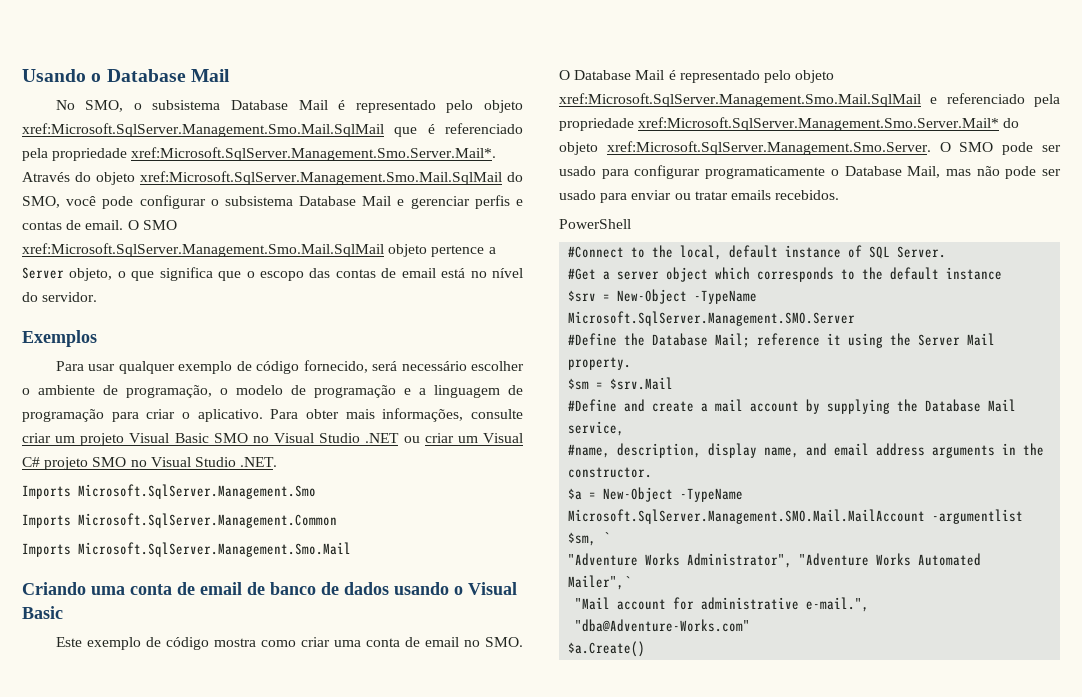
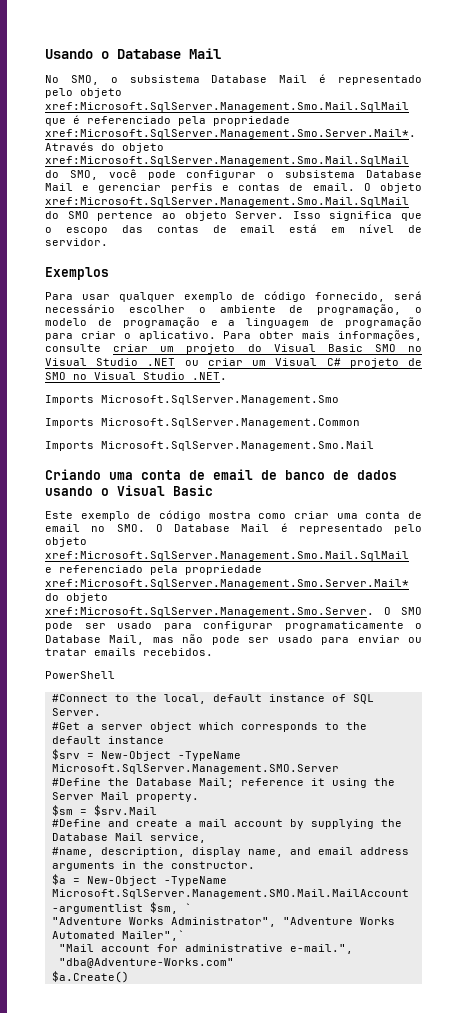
- O SMO xref:Microsoft.SqlServer.Management.Smo.Mail.SqlMail objeto pertence a Server objeto, o que significa que o escopo das contas de email está no nível do servidor.
+ O objeto xref:Microsoft.SqlServer.Management.Smo.Mail.SqlMail do SMO pertence ao objeto Server. Isso significa que o escopo das contas de email está em nível de servidor.
- Para obter mais informações, consulte criar um projeto Visual Basic SMO no Visual Studio .NET ou criar um Visual C# projeto SMO no Visual Studio .NET.
+ Para obter mais informações, consulte criar um projeto do Visual Basic SMO no Visual Studio .NET ou criar um Visual C# projeto de SMO no Visual Studio .NET.

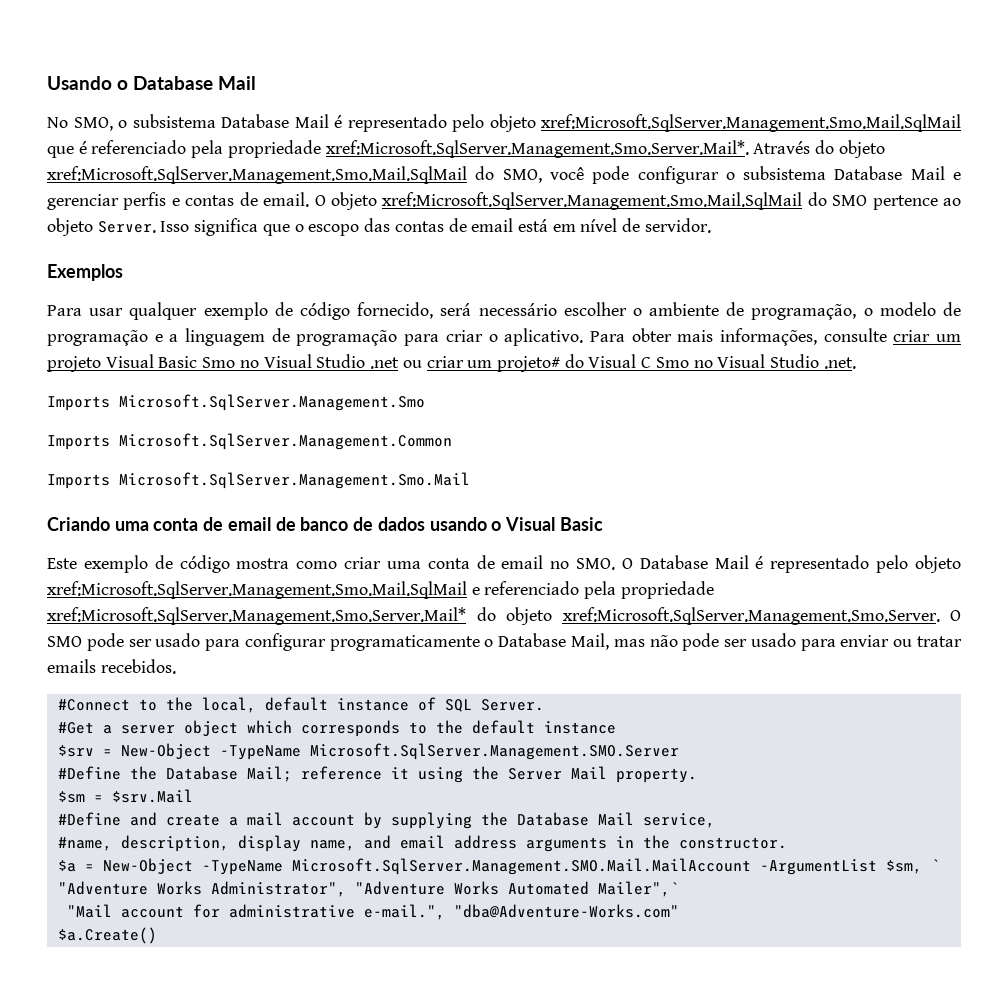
- Para obter mais informações, consulte criar um projeto do Visual Basic SMO no Visual Studio .NET ou criar um Visual C# projeto de SMO no Visual Studio .NET.
+ Para obter mais informações, consulte criar um projeto Visual Basic Smo no Visual Studio .net ou criar um projeto# do Visual C Smo no Visual Studio .net.
- PowerShell
- $a = New-Object -TypeName Microsoft.SqlServer.Management.SMO.Mail.MailAccount -argumentlist $sm, `
+ $a = New-Object -TypeName Microsoft.SqlServer.Management.SMO.Mail.MailAccount -ArgumentList $sm, `

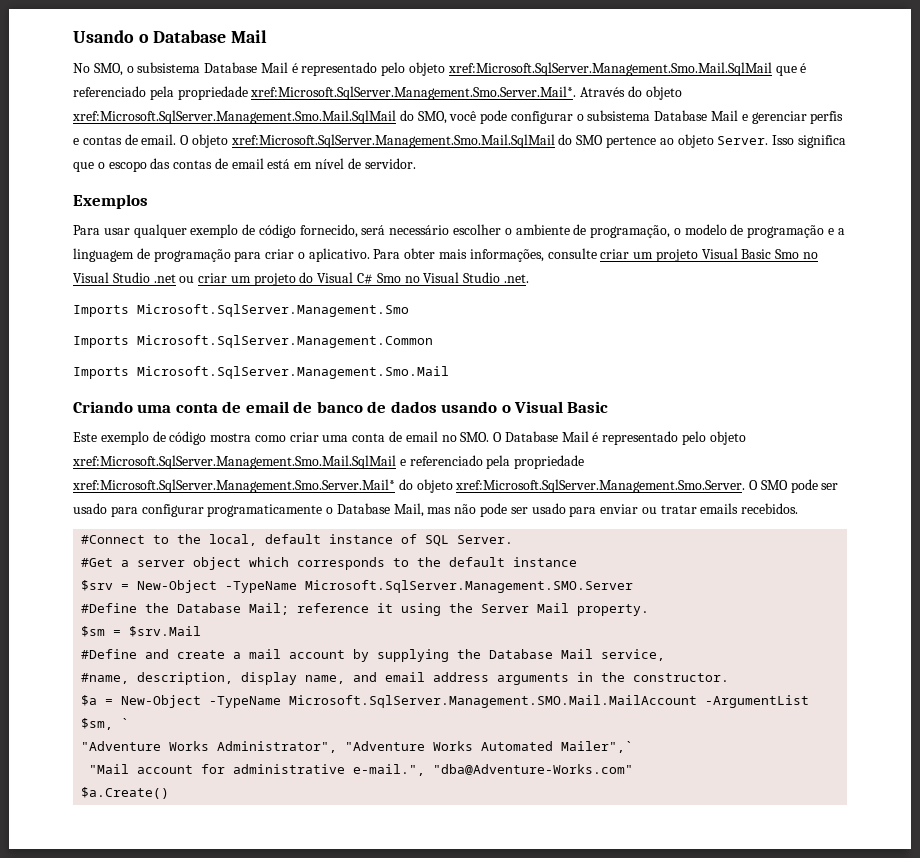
- Para obter mais informações, consulte criar um projeto Visual Basic Smo no Visual Studio .net ou criar um projeto# do Visual C Smo no Visual Studio .net.
+ Para obter mais informações, consulte criar um projeto Visual Basic Smo no Visual Studio .net ou criar um projeto do Visual C# Smo no Visual Studio .net.

